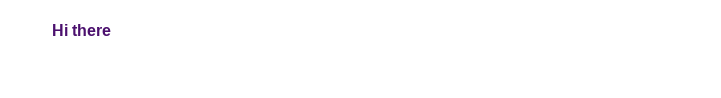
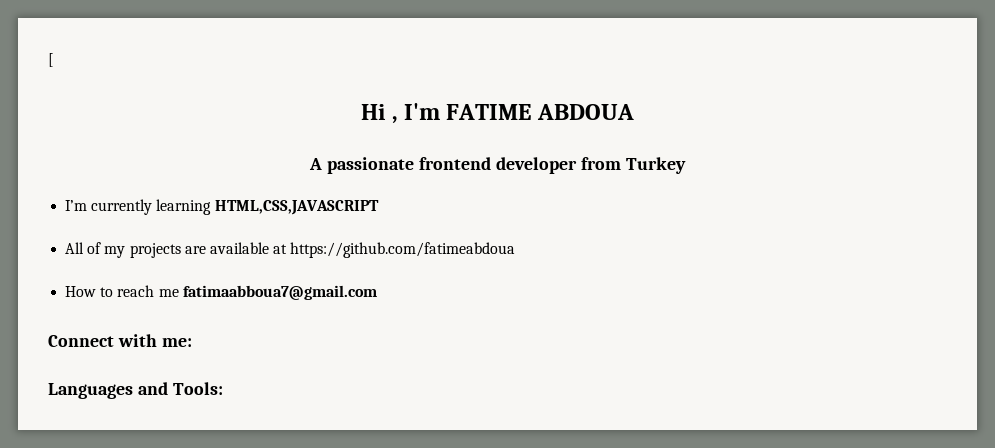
- Hi there
+ [
+ Hi , I'm FATIME ABDOUA
+ A passionate frontend developer from Turkey
+ I’m currently learning HTML,CSS,JAVASCRIPT
+ All of my projects are available at https://github.com/fatimeabdoua
+ How to reach me fatimaabboua7@gmail.com
+ Connect with me:
+ Languages and Tools:

